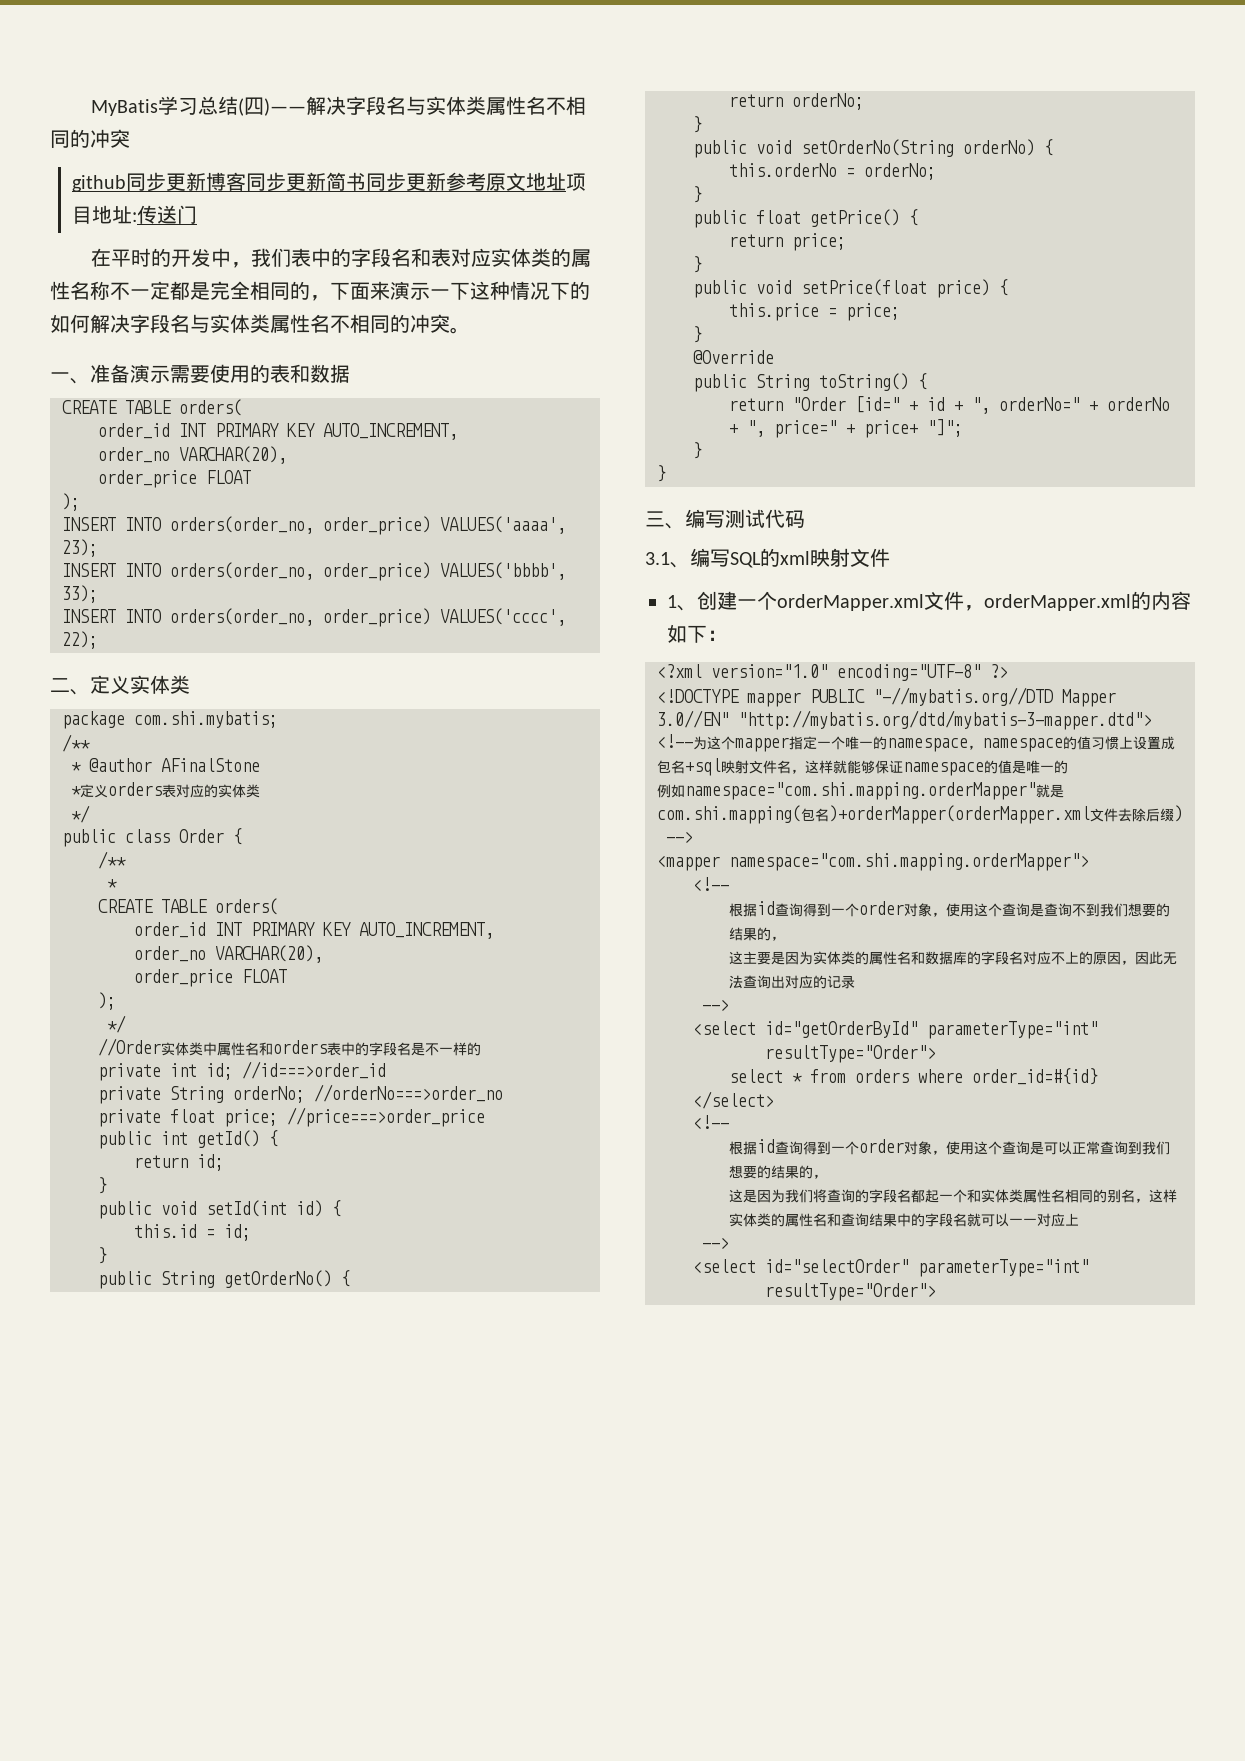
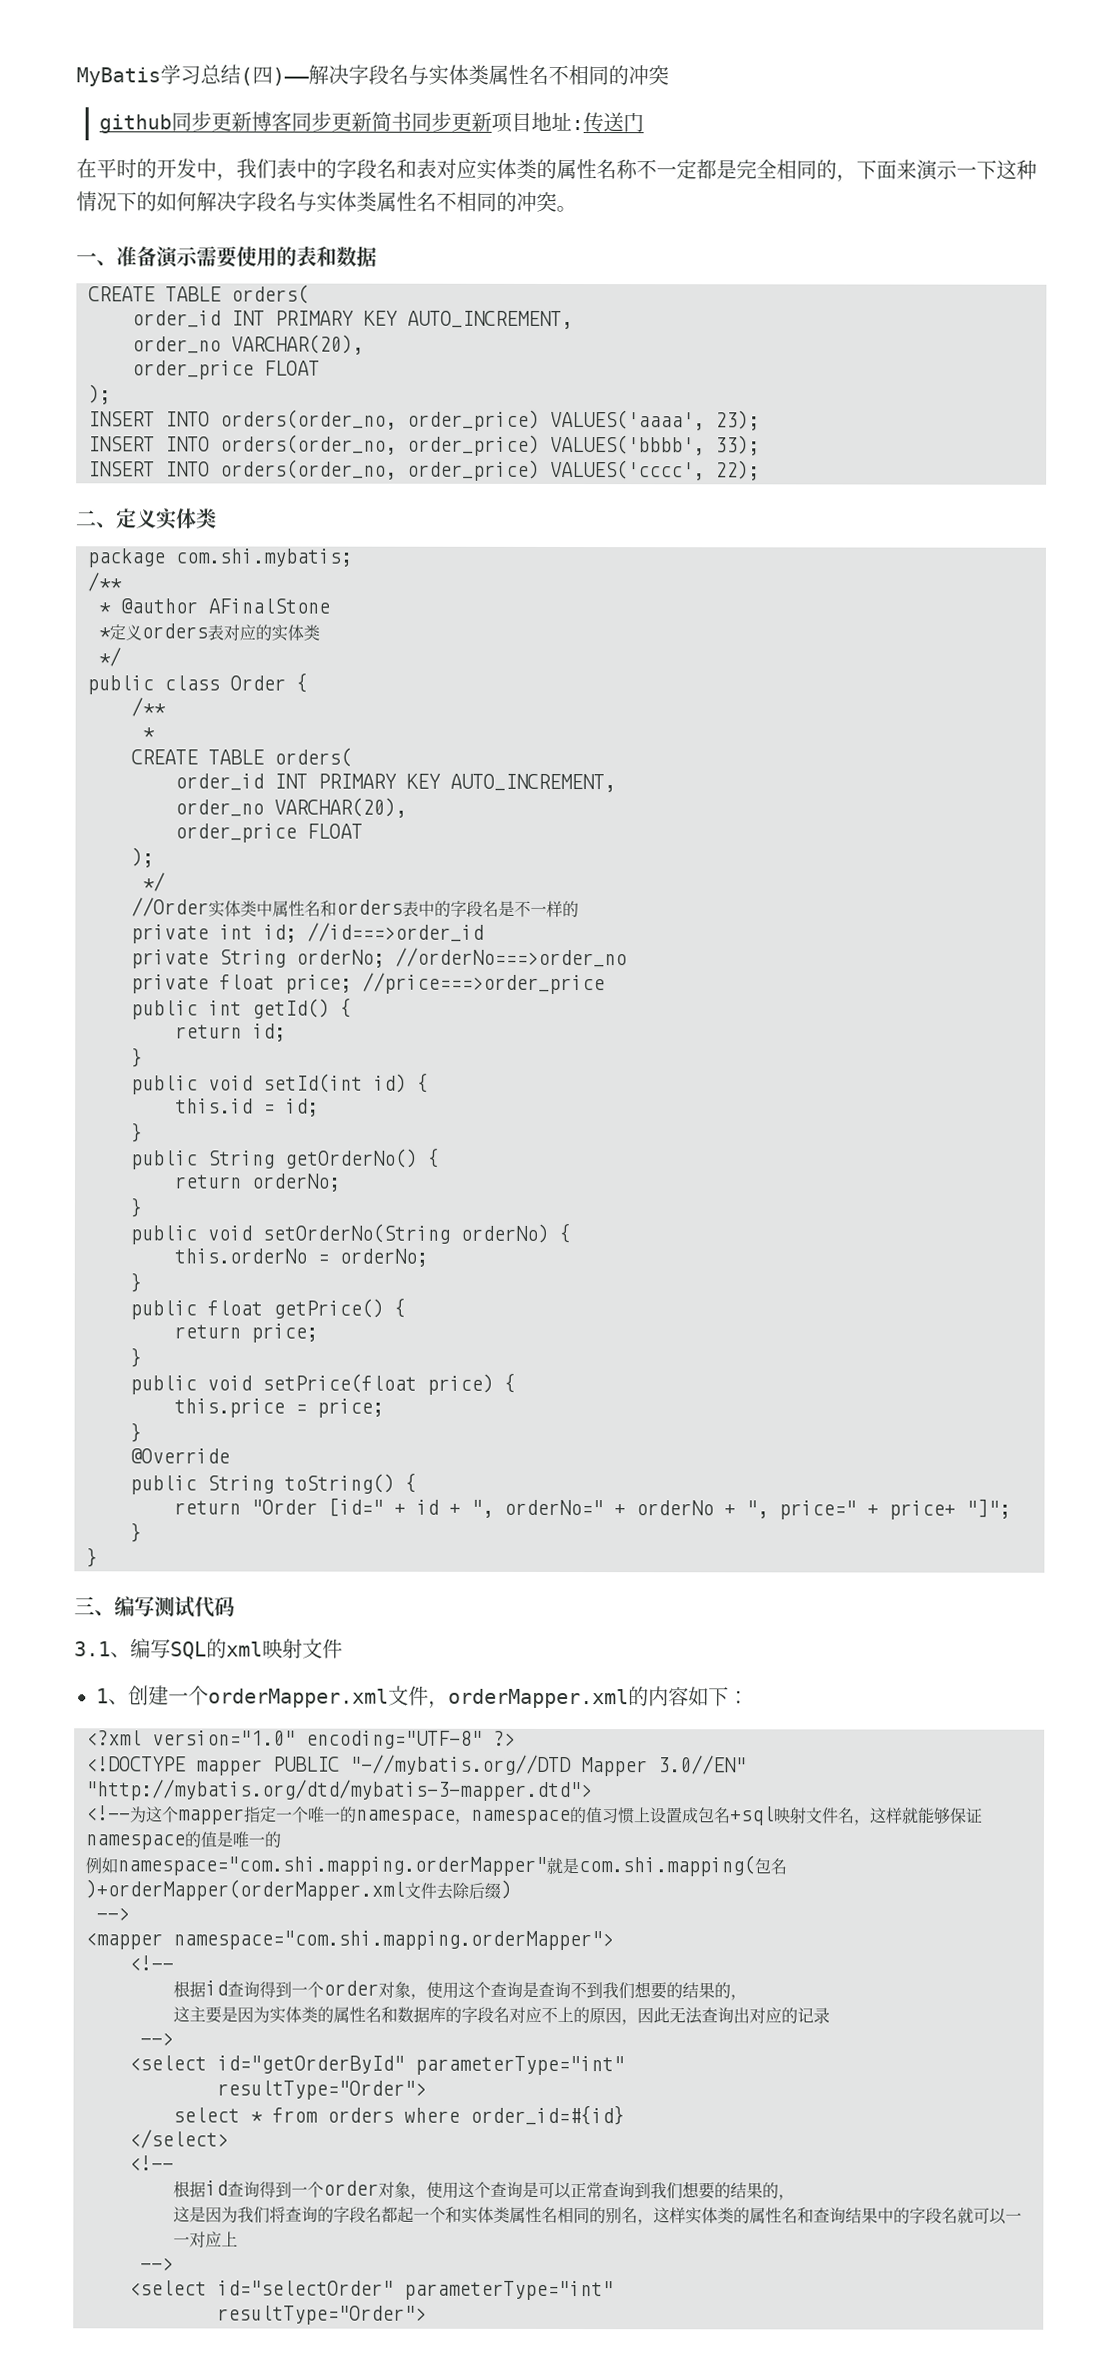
- github同步更新博客同步更新简书同步更新参考原文地址项目地址:传送门
+ github同步更新博客同步更新简书同步更新项目地址:传送门

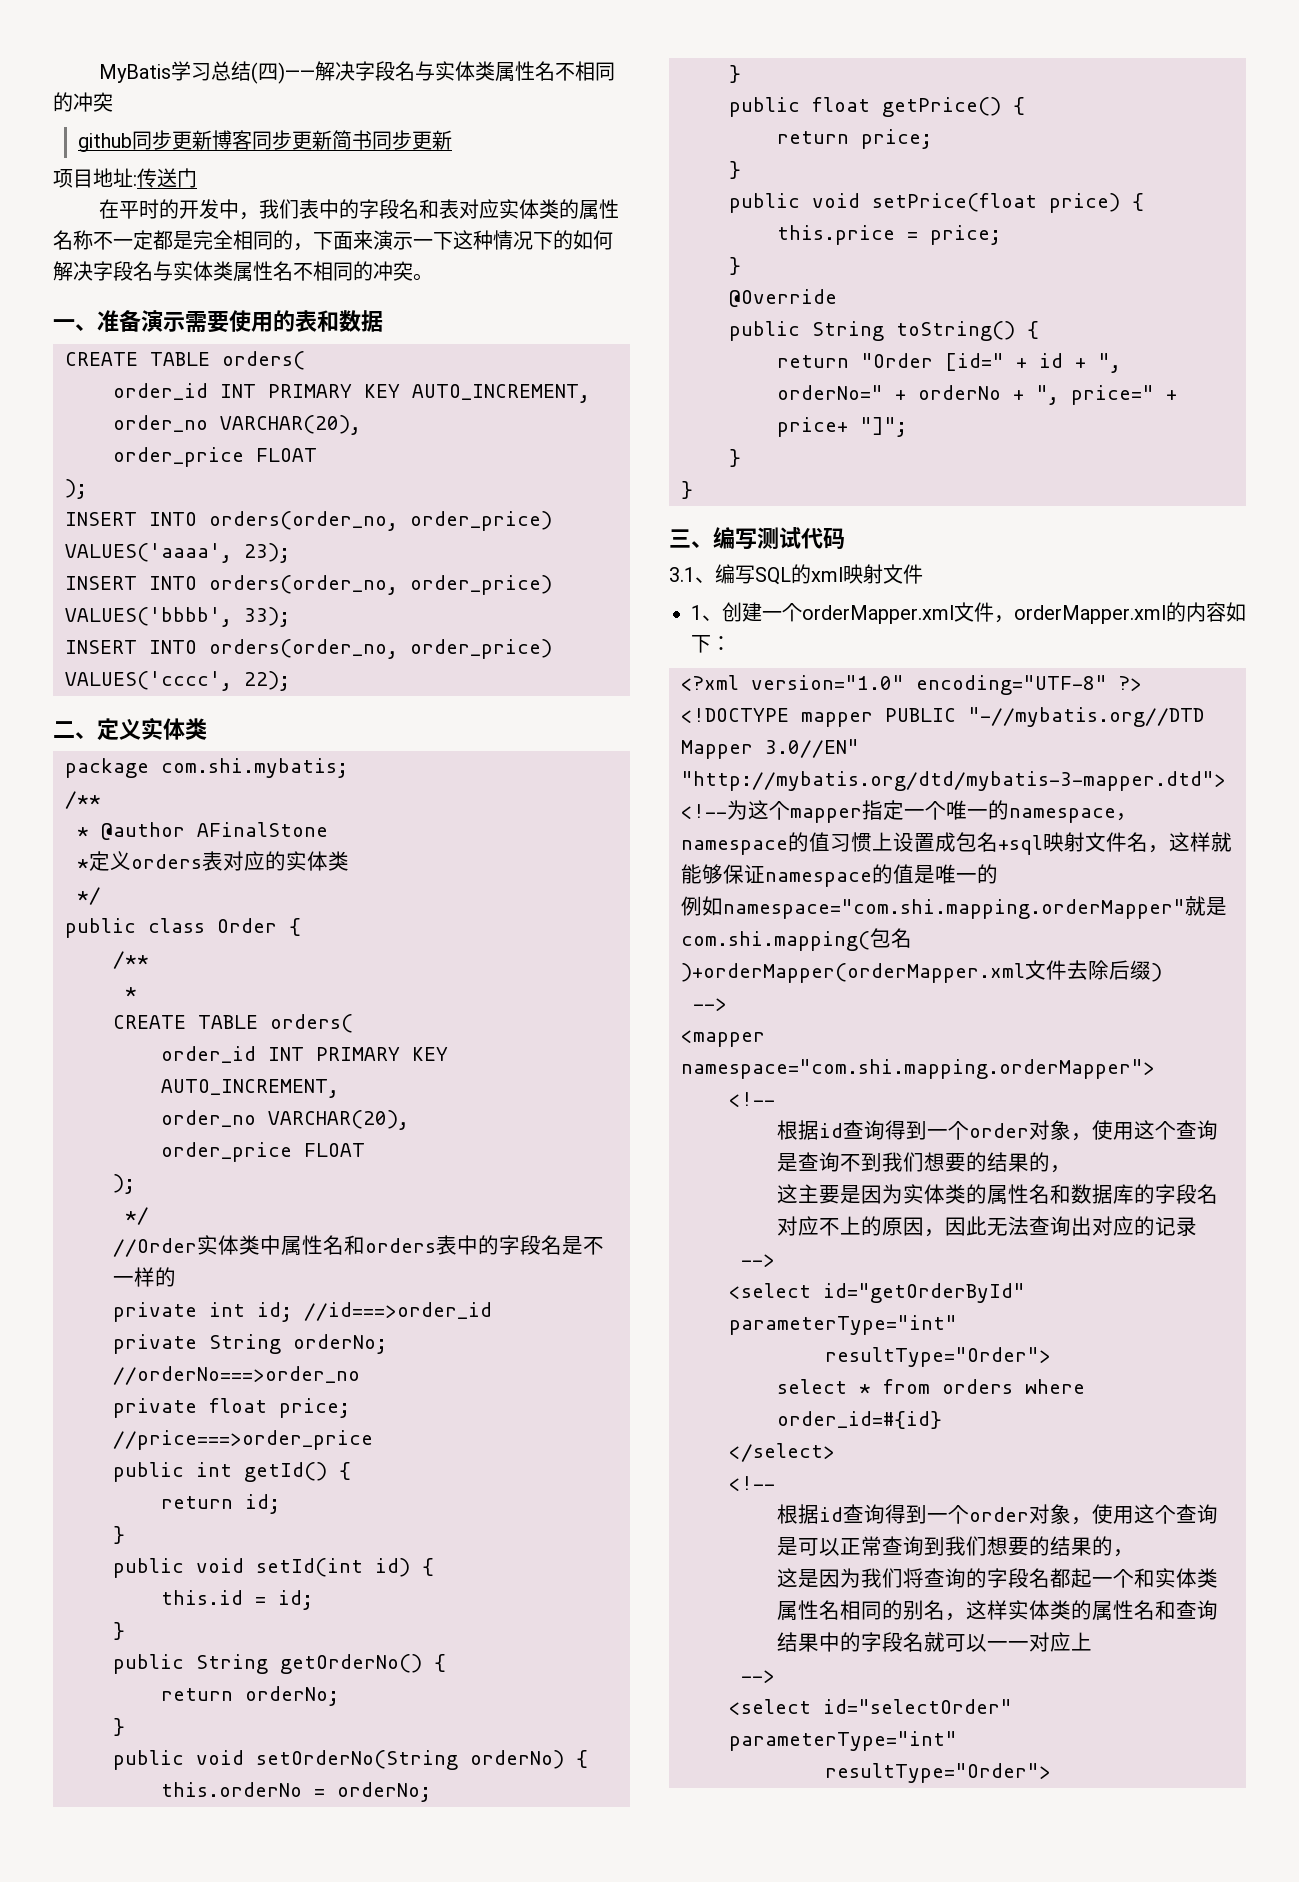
- github同步更新博客同步更新简书同步更新项目地址:传送门
+ github同步更新博客同步更新简书同步更新
+ 项目地址:传送门

